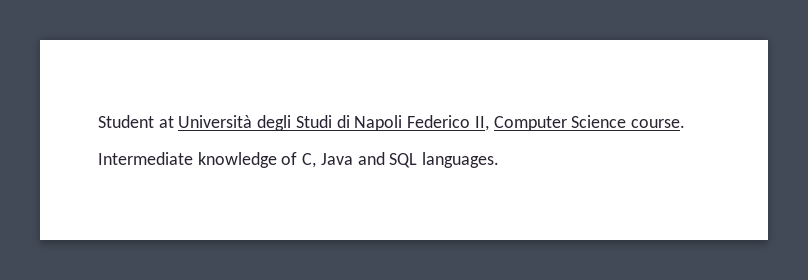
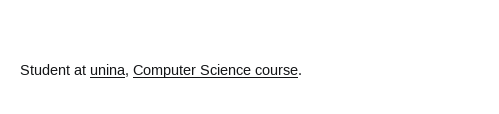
- Student at Università degli Studi di Napoli Federico II, Computer Science course.
- Intermediate knowledge of C, Java and SQL languages.
+ Student at unina, Computer Science course.

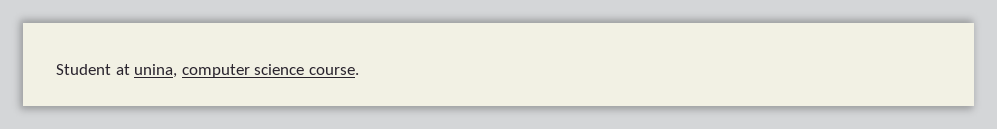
- Student at unina, Computer Science course.
+ Student at unina, computer science course.

